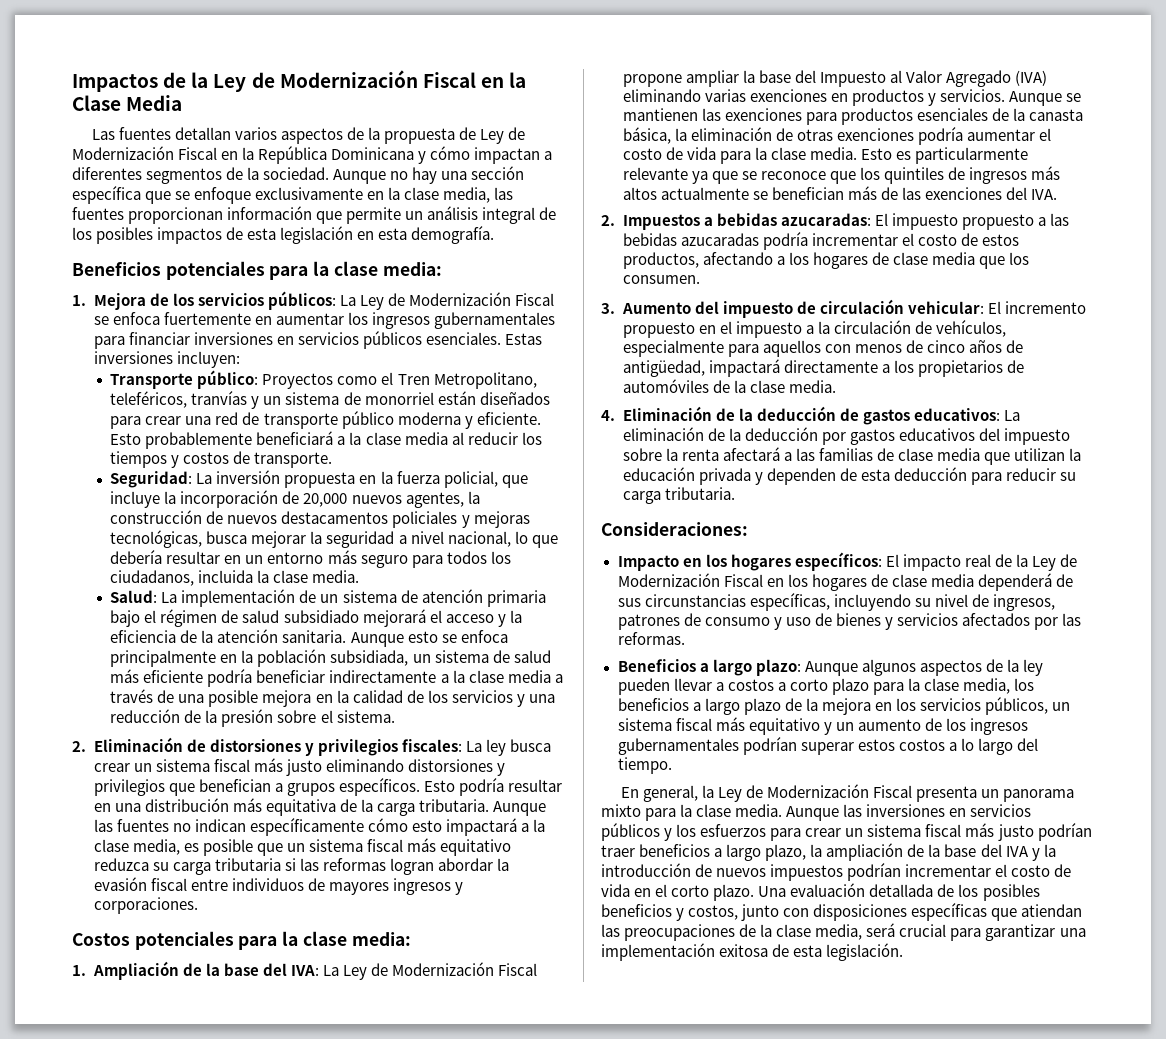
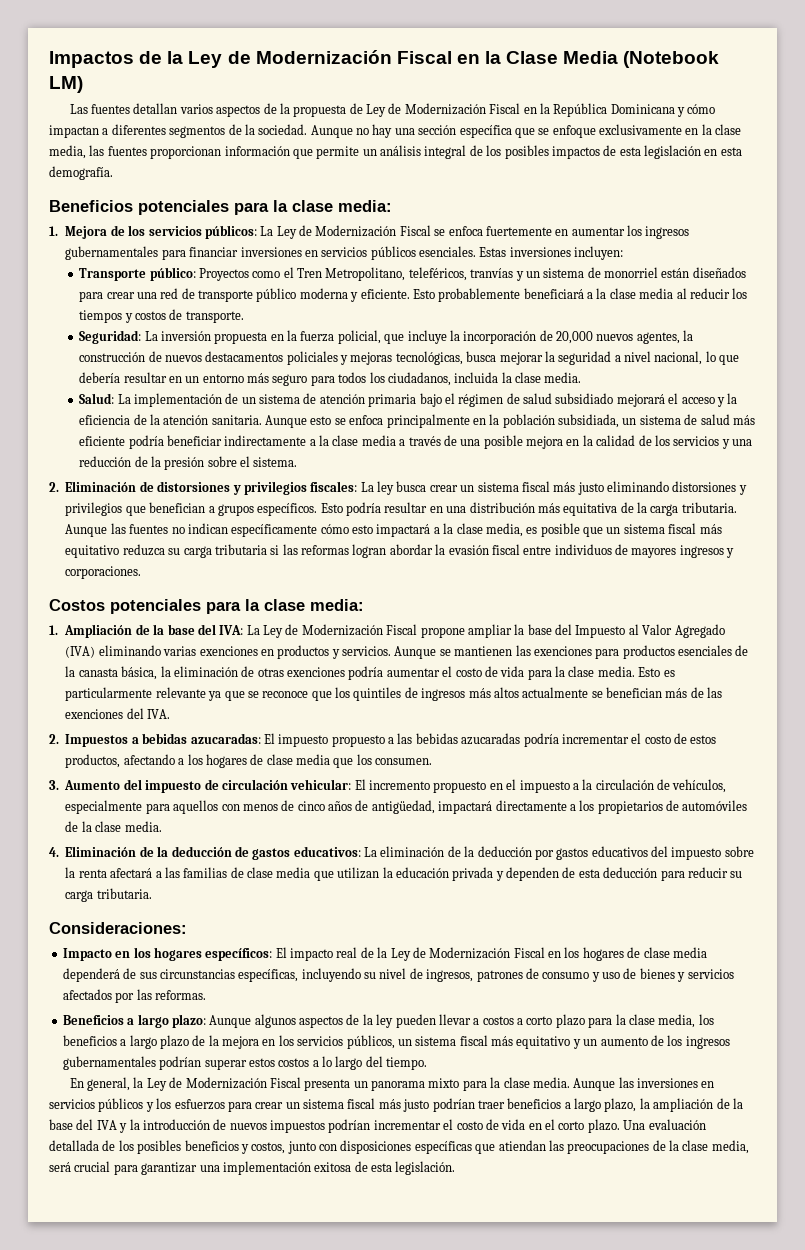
- Impactos de la Ley de Modernización Fiscal en la Clase Media
+ Impactos de la Ley de Modernización Fiscal en la Clase Media (Notebook LM)

